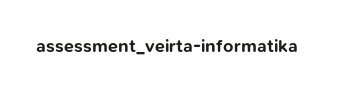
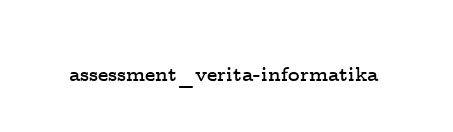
- assessment_veirta-informatika
+ assessment_verita-informatika

